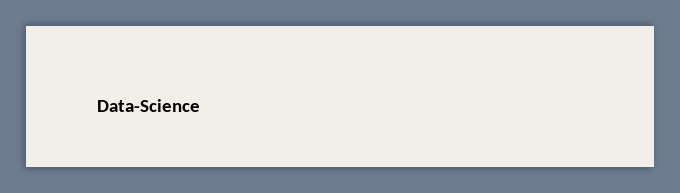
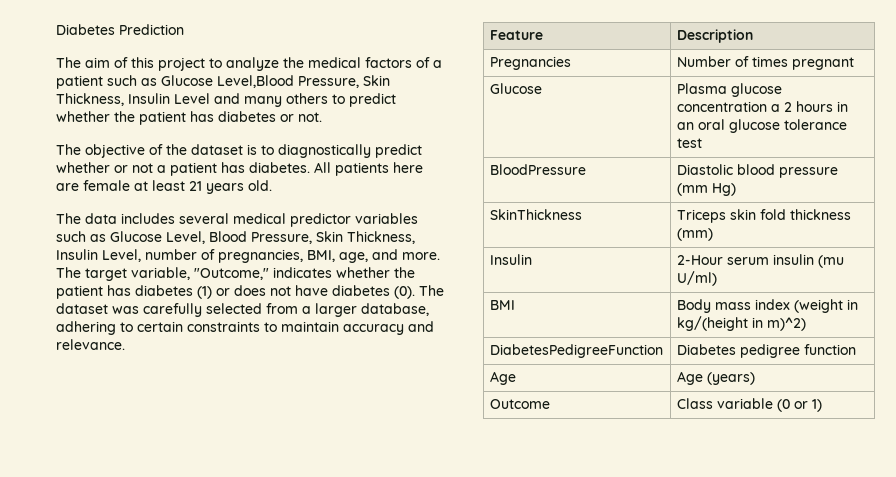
- Data-Science
+ Diabetes Prediction
+ The aim of this project to analyze the medical factors of a patient such as Glucose Level,Blood Pressure, Skin Thickness, Insulin Level and many others to predict whether the patient has diabetes or not.
+ The objective of the dataset is to diagnostically predict whether or not a patient has diabetes. All patients here are female at least 21 years old.
+ The data includes several medical predictor variables such as Glucose Level, Blood Pressure, Skin Thickness, Insulin Level, number of pregnancies, BMI, age, and more. The target variable, "Outcome," indicates whether the patient has diabetes (1) or does not have diabetes (0). The dataset was carefully selected from a larger database, adhering to certain constraints to maintain accuracy and relevance.
+ Feature | Description
+ Pregnancies | Number of times pregnant
+ Glucose | Plasma glucose concentration a 2 hours in an oral glucose tolerance test
+ BloodPressure | Diastolic blood pressure (mm Hg)
+ SkinThickness | Triceps skin fold thickness (mm)
+ Insulin | 2-Hour serum insulin (mu U/ml)
+ BMI | Body mass index (weight in kg/(height in m)^2)
+ DiabetesPedigreeFunction | Diabetes pedigree function
+ Age | Age (years)
+ Outcome | Class variable (0 or 1)

